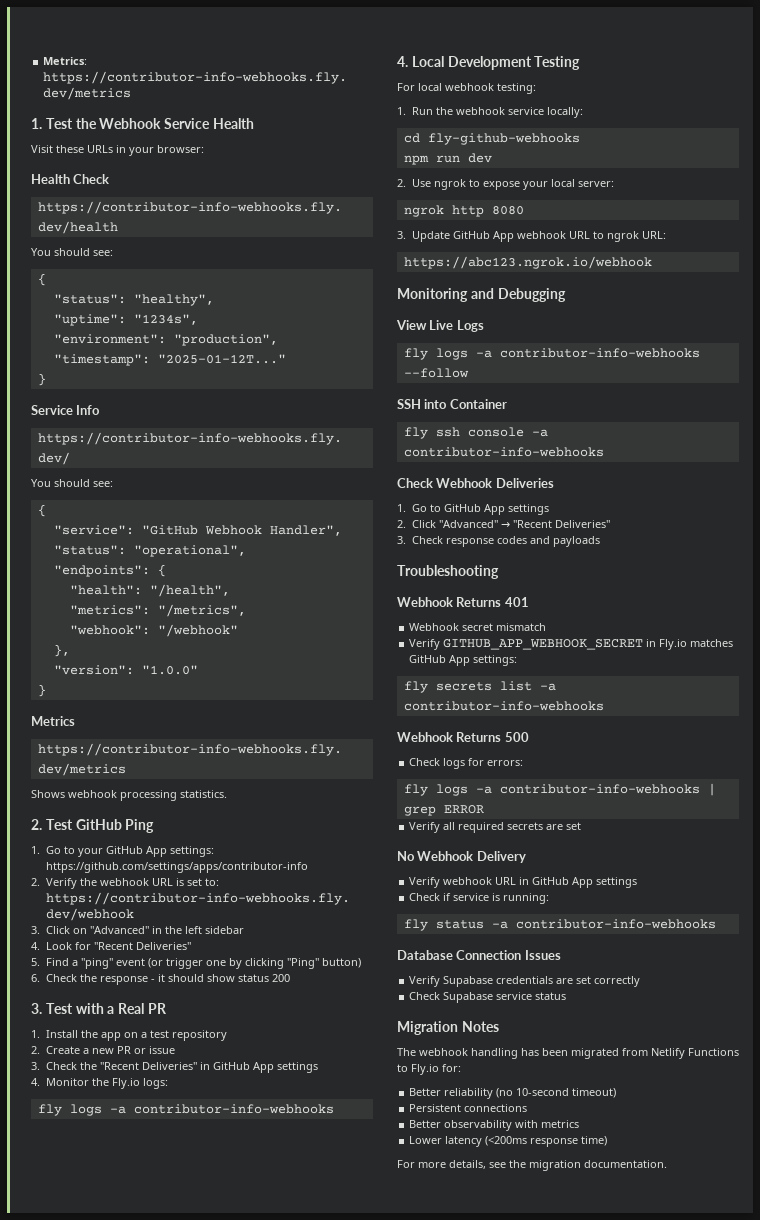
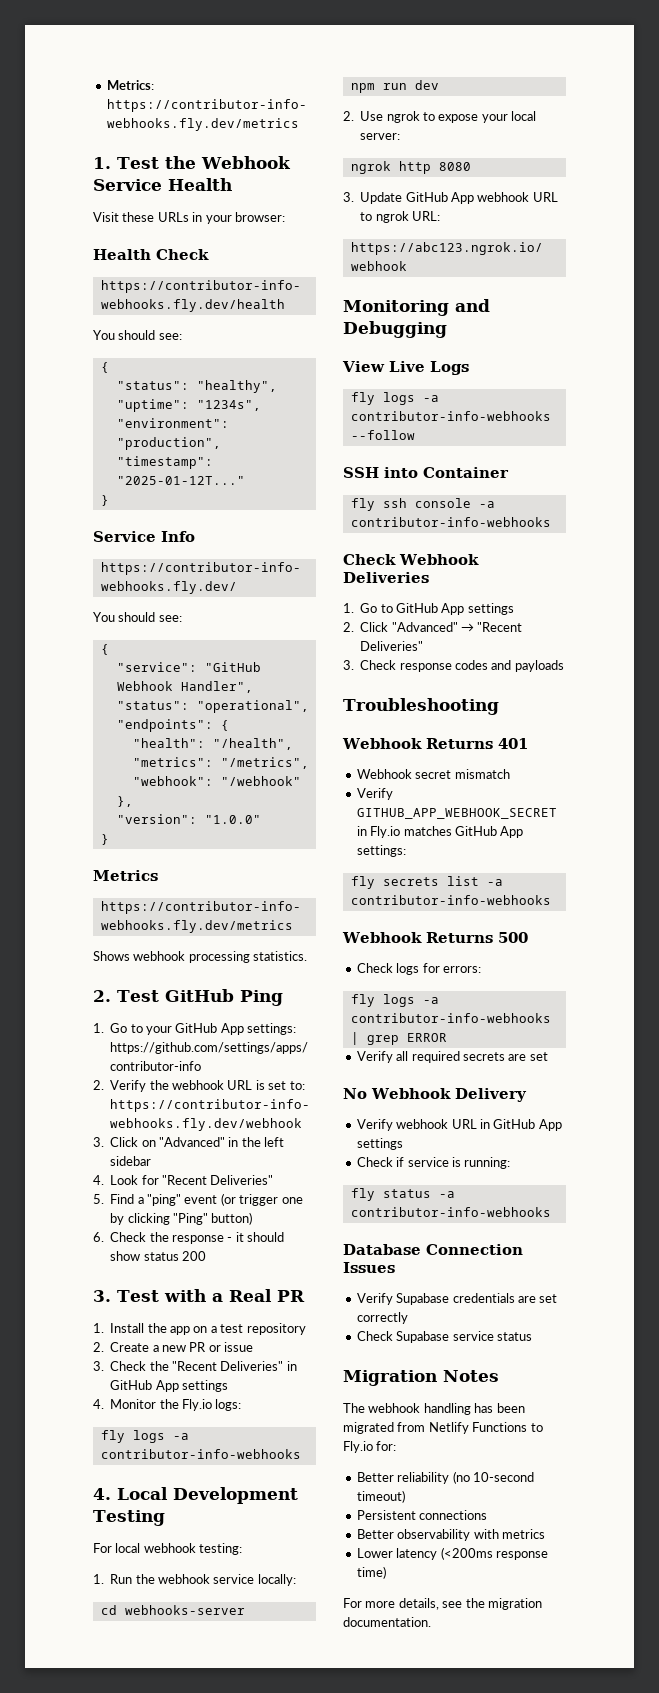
- cd fly-github-webhooks
+ cd webhooks-server

